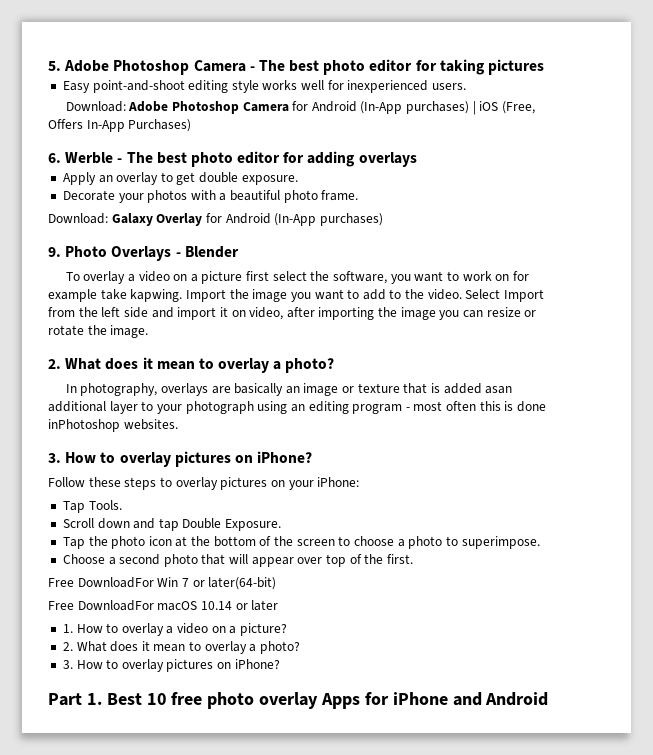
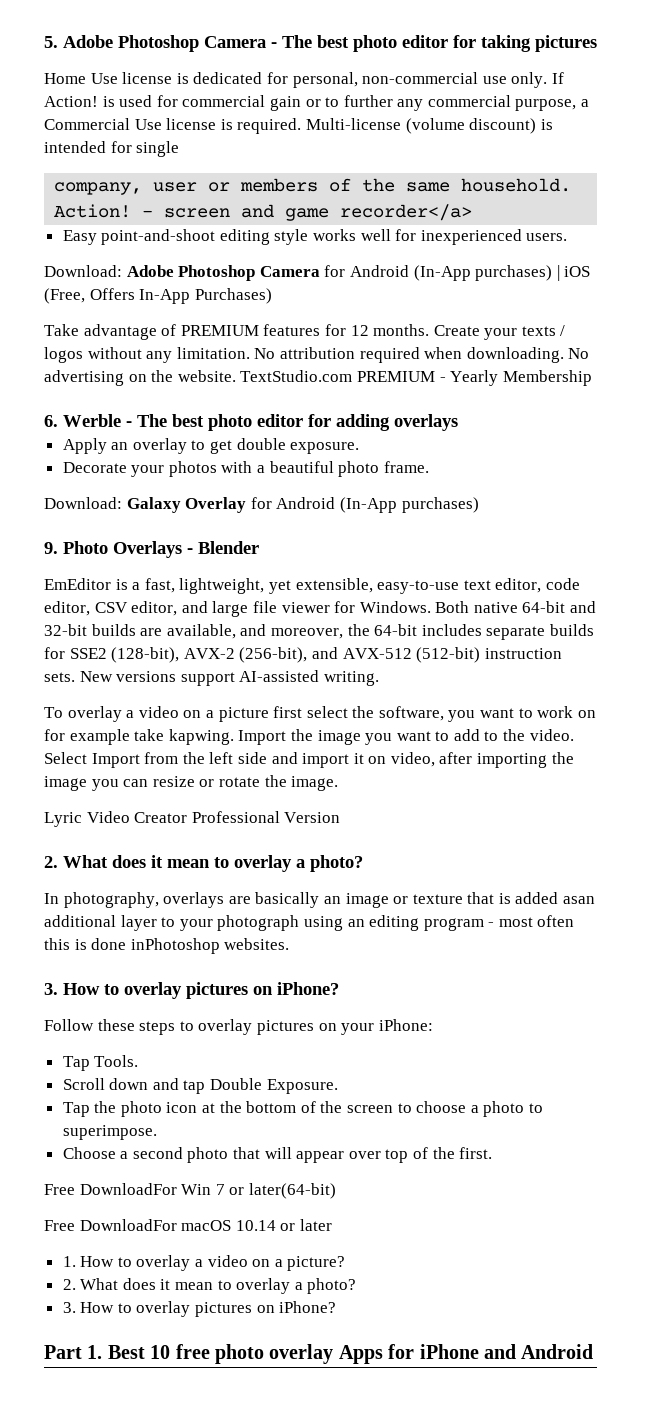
+ Home Use license is dedicated for personal, non-commercial use only. If Action! is used for commercial gain or to further any commercial purpose, a Commercial Use license is required. Multi-license (volume discount) is intended for single
+ company, user or members of the same household. Action! - screen and game recorder</a>
+ Take advantage of PREMIUM features for 12 months. Create your texts / logos without any limitation. No attribution required when downloading. No advertising on the website. TextStudio.com PREMIUM - Yearly Membership
+ EmEditor is a fast, lightweight, yet extensible, easy-to-use text editor, code editor, CSV editor, and large file viewer for Windows. Both native 64-bit and 32-bit builds are available, and moreover, the 64-bit includes separate builds for SSE2 (128-bit), AVX-2 (256-bit), and AVX-512 (512-bit) instruction sets. New versions support AI-assisted writing.
+ Lyric Video Creator Professional Version

